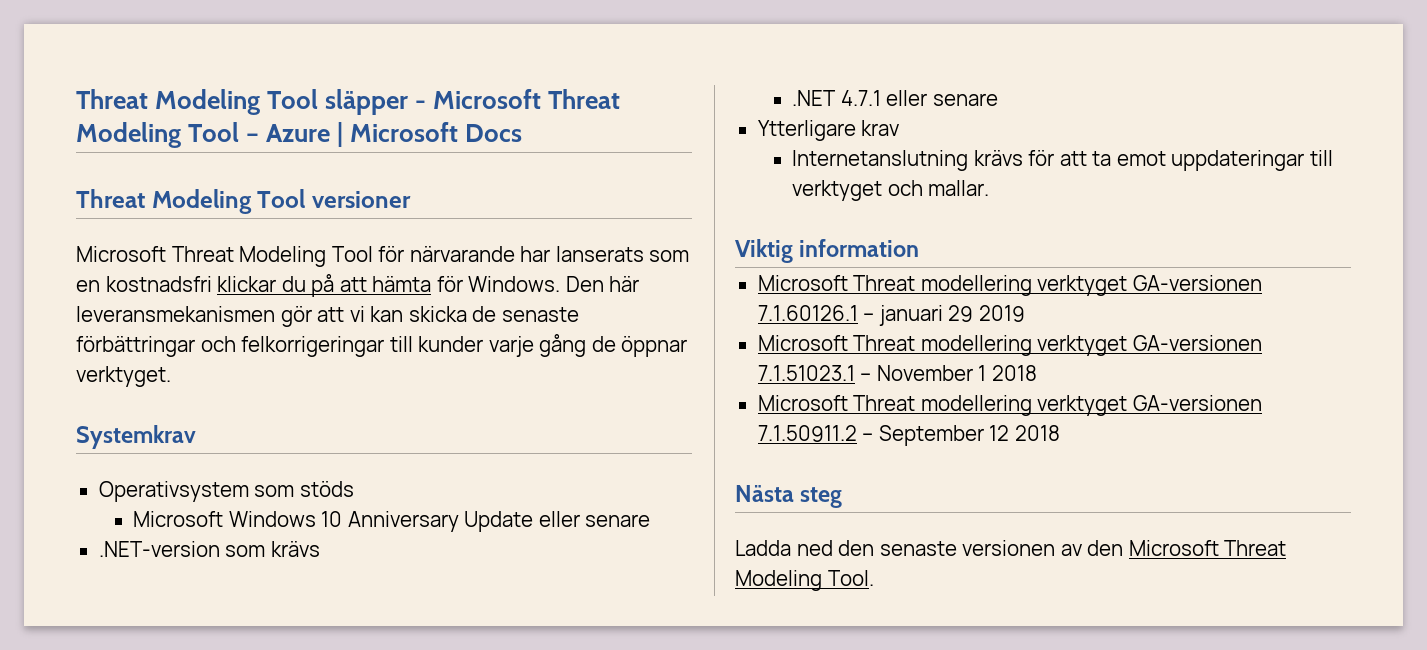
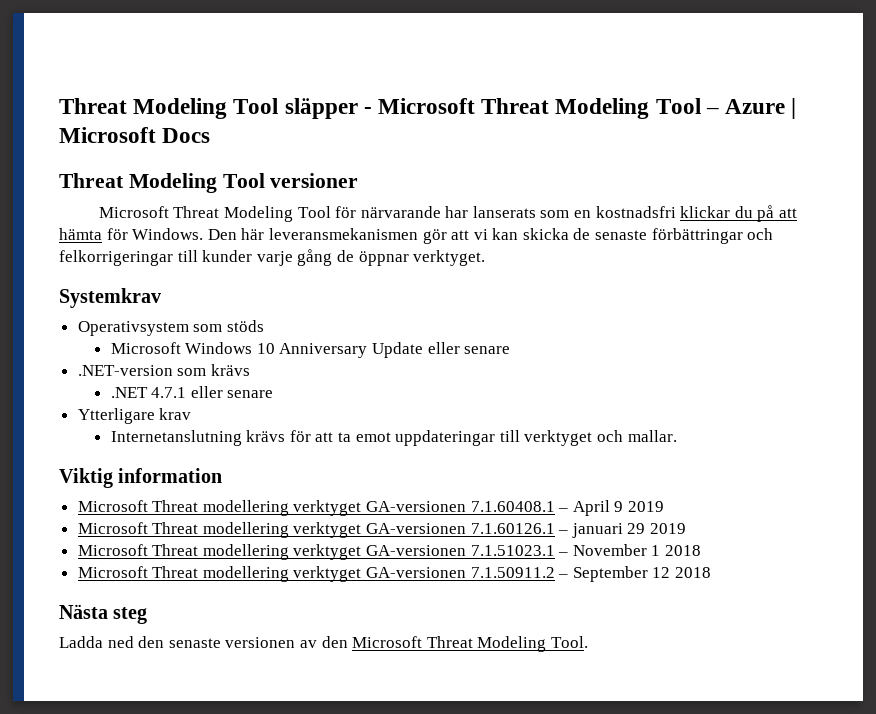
+ Microsoft Threat modellering verktyget GA-versionen 7.1.60408.1 – April 9 2019

